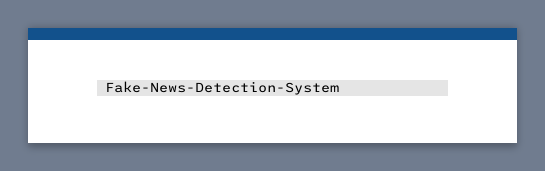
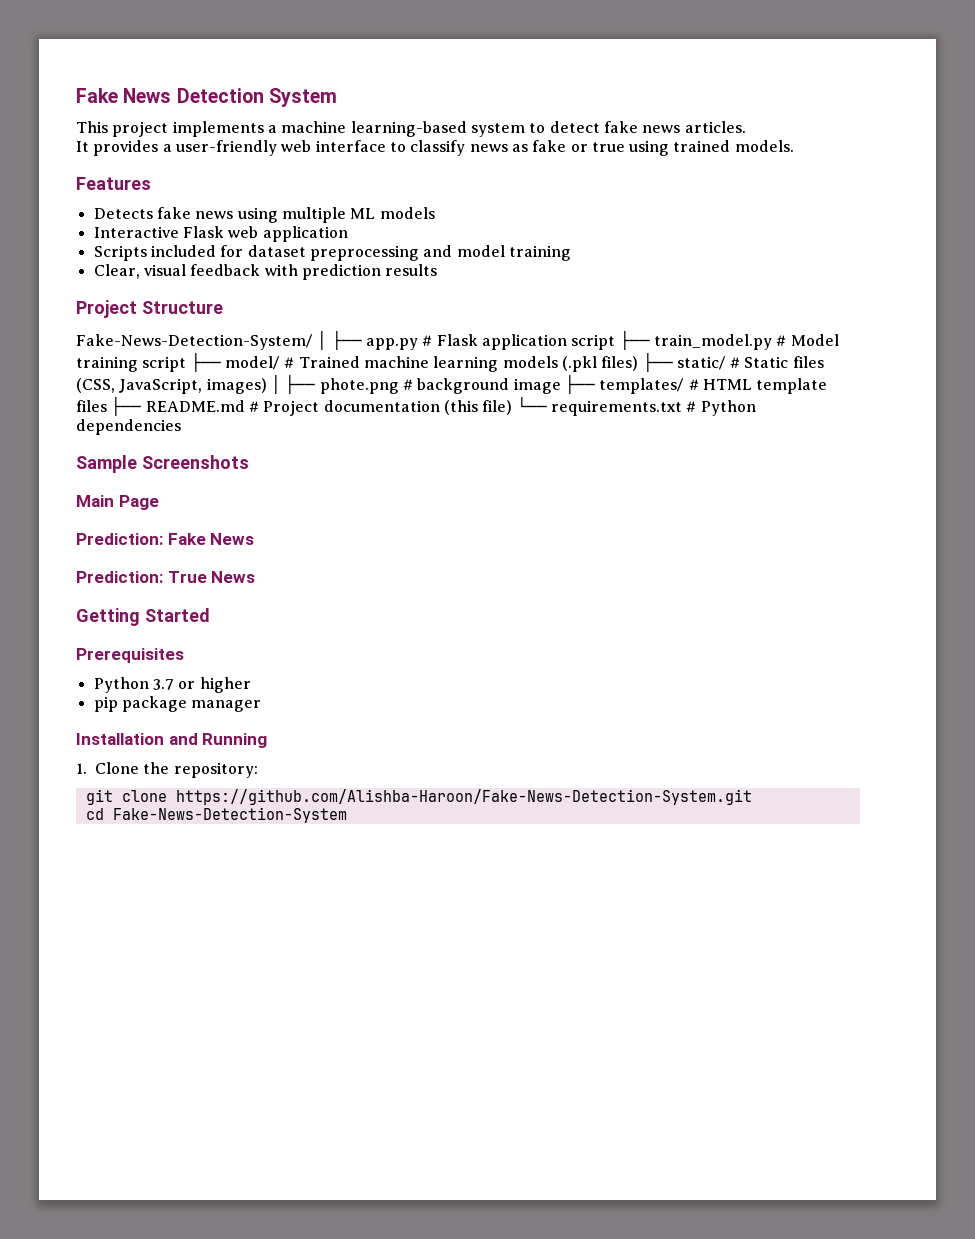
- Fake-News-Detection-System
+ Fake News Detection System
+ This project implements a machine learning-based system to detect fake news articles.
+ It provides a user-friendly web interface to classify news as fake or true using trained models.
+ Features
+ Detects fake news using multiple ML models
+ Interactive Flask web application
+ Scripts included for dataset preprocessing and model training
+ Clear, visual feedback with prediction results
+ Project Structure
+ Fake-News-Detection-System/ │ ├── app.py # Flask application script ├── train_model.py # Model training script ├── model/ # Trained machine learning models (.pkl files) ├── static/ # Static files (CSS, JavaScript, images) │ ├── phote.png # background image ├── templates/ # HTML template files ├── README.md # Project documentation (this file) └── requirements.txt # Python dependencies
+ Sample Screenshots
+ Main Page
+ Prediction: Fake News
+ Prediction: True News
+ Getting Started
+ Prerequisites
+ Python 3.7 or higher
+ pip package manager
+ Installation and Running
+ 1. Clone the repository:
+ git clone https://github.com/Alishba-Haroon/Fake-News-Detection-System.git
+ cd Fake-News-Detection-System

